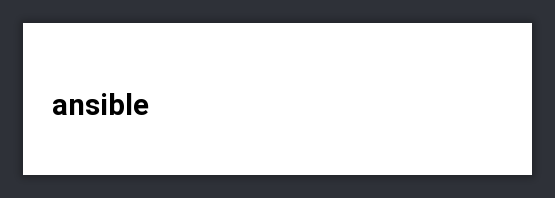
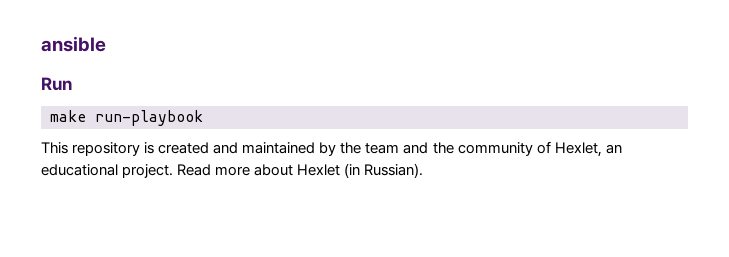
+ Run
+ make run-playbook
+ This repository is created and maintained by the team and the community of Hexlet, an educational project. Read more about Hexlet (in Russian).

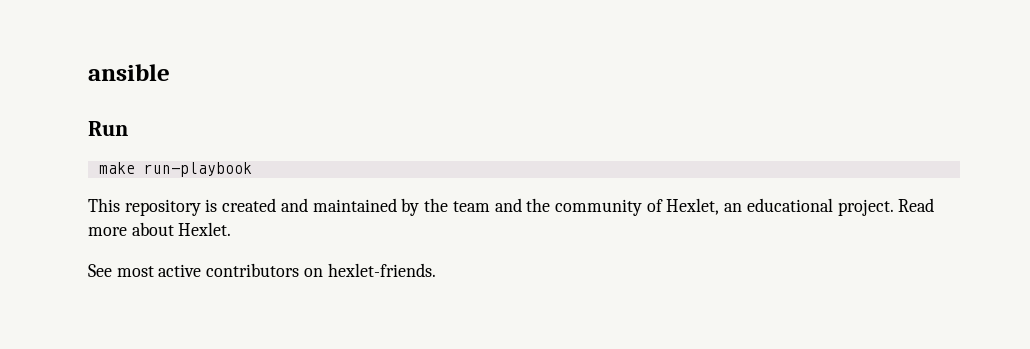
- Read more about Hexlet (in Russian).
+ Read more about Hexlet.
+ See most active contributors on hexlet-friends.

